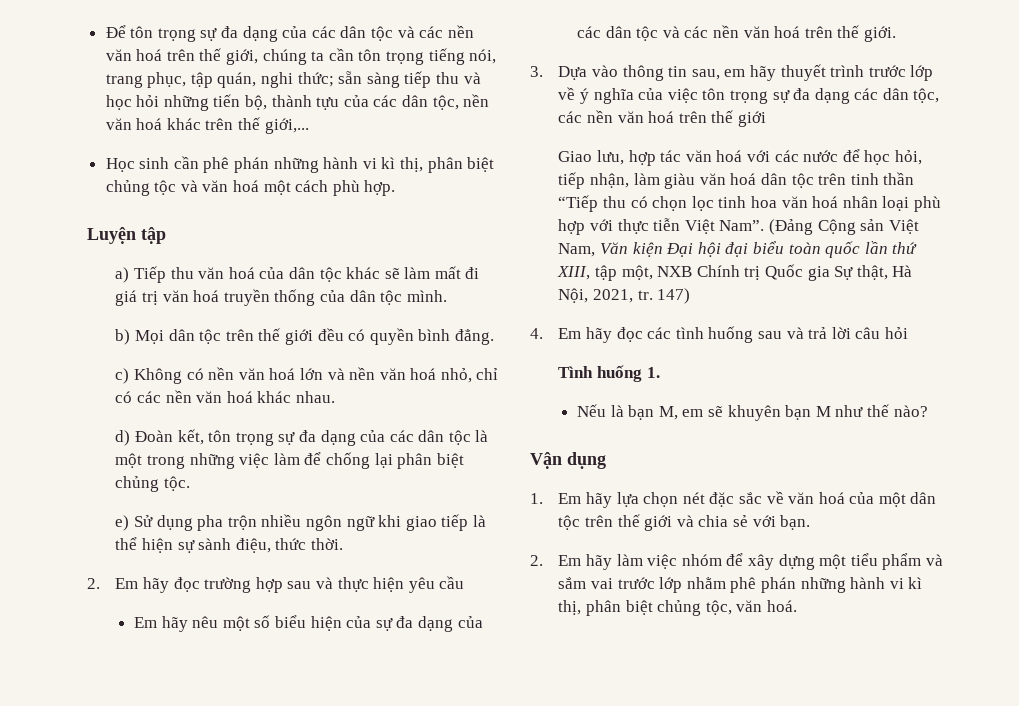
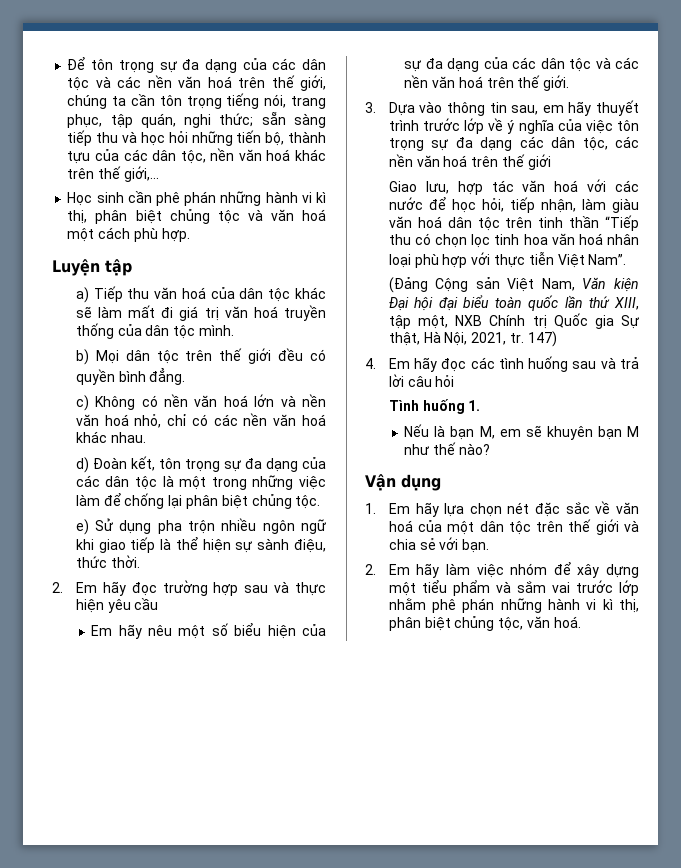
- Giao lưu, hợp tác văn hoá với các nước để học hỏi, tiếp nhận, làm giàu văn hoá dân tộc trên tinh thần “Tiếp thu có chọn lọc tinh hoa văn hoá nhân loại phù hợp với thực tiễn Việt Nam”. (Đảng Cộng sản Việt Nam, Văn kiện Đại hội đại biểu toàn quốc lần thứ XIII, tập một, NXB Chính trị Quốc gia Sự thật, Hà Nội, 2021, tr.
+ Giao lưu, hợp tác văn hoá với các nước để học hỏi, tiếp nhận, làm giàu văn hoá dân tộc trên tinh thần “Tiếp thu có chọn lọc tinh hoa văn hoá nhân loại phù hợp với thực tiễn Việt Nam”.
+ (Đảng Cộng sản Việt Nam, Văn kiện Đại hội đại biểu toàn quốc lần thứ XIII, tập một, NXB Chính trị Quốc gia Sự thật, Hà Nội, 2021, tr.

